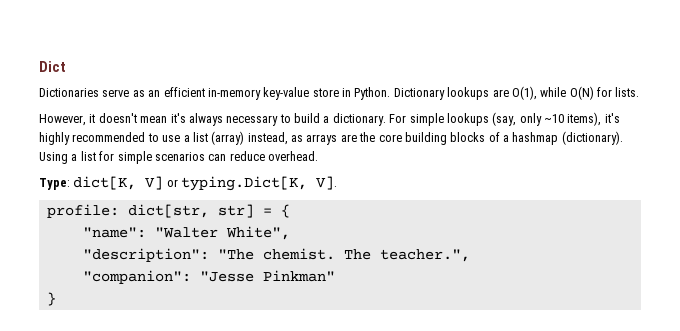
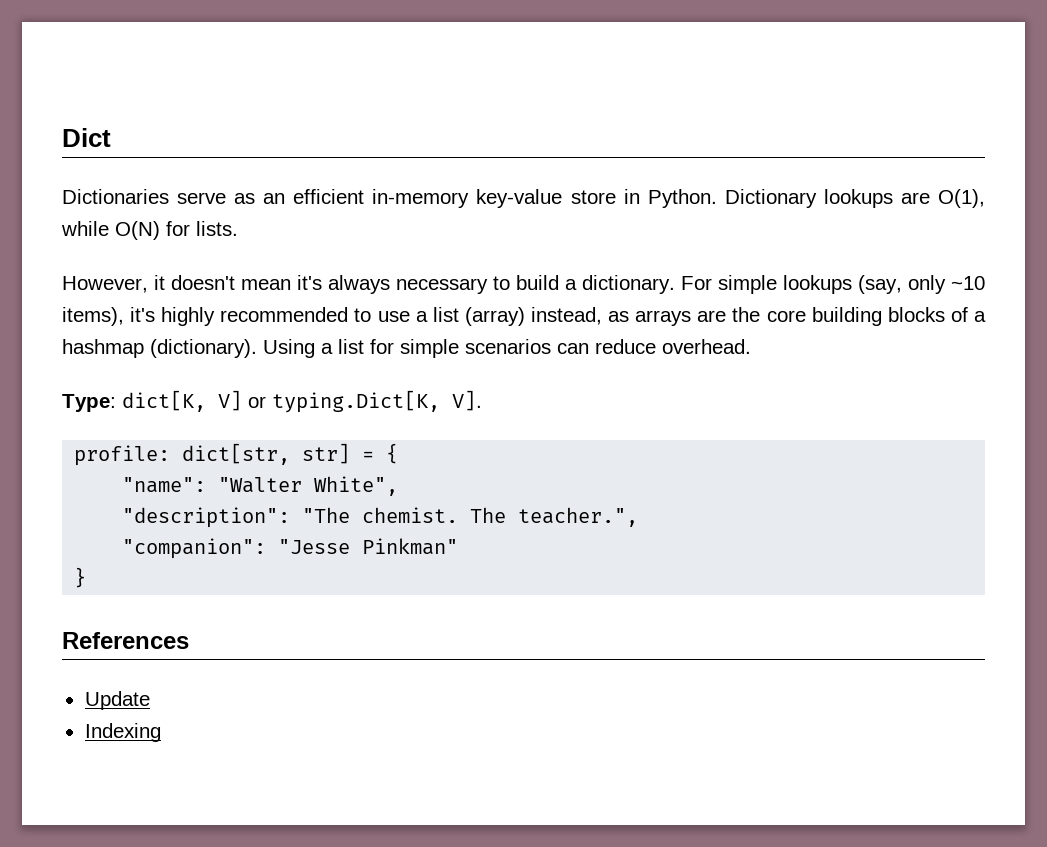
+ References
+ Update
+ Indexing

